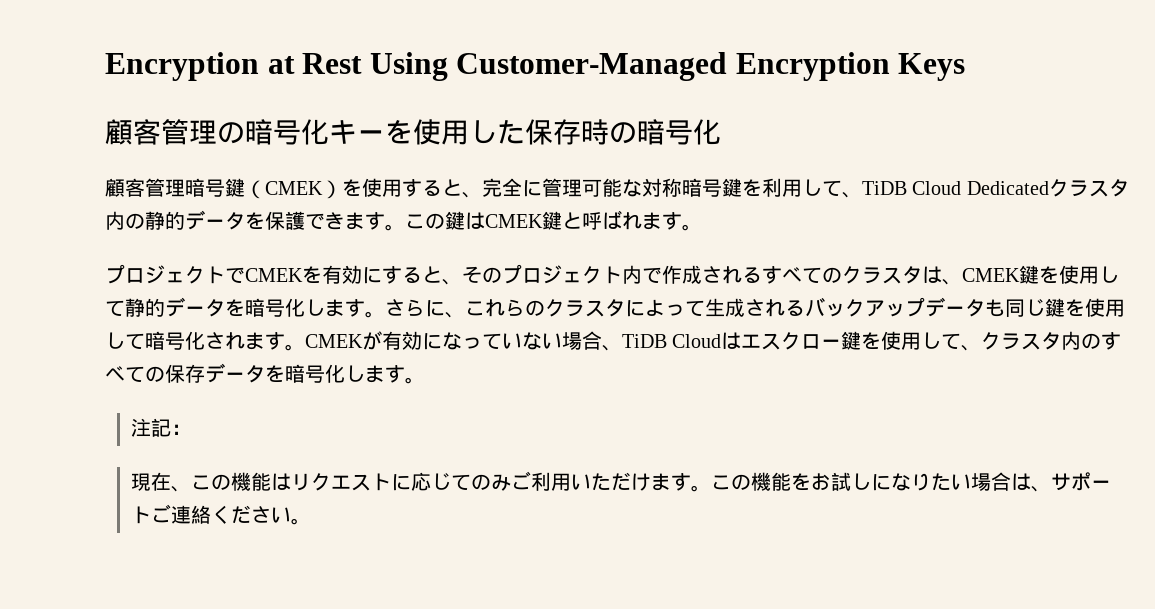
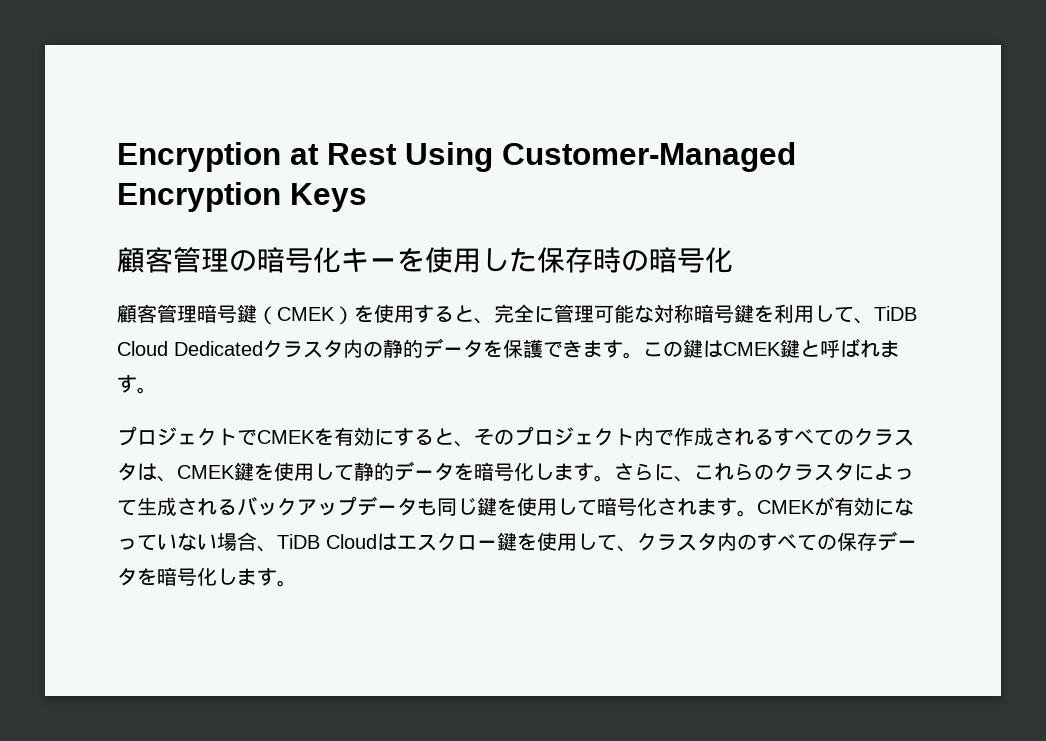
- 注記：
- 現在、この機能はリクエストに応じてのみご利用いただけます。この機能をお試しになりたい場合は、サポートご連絡ください。

